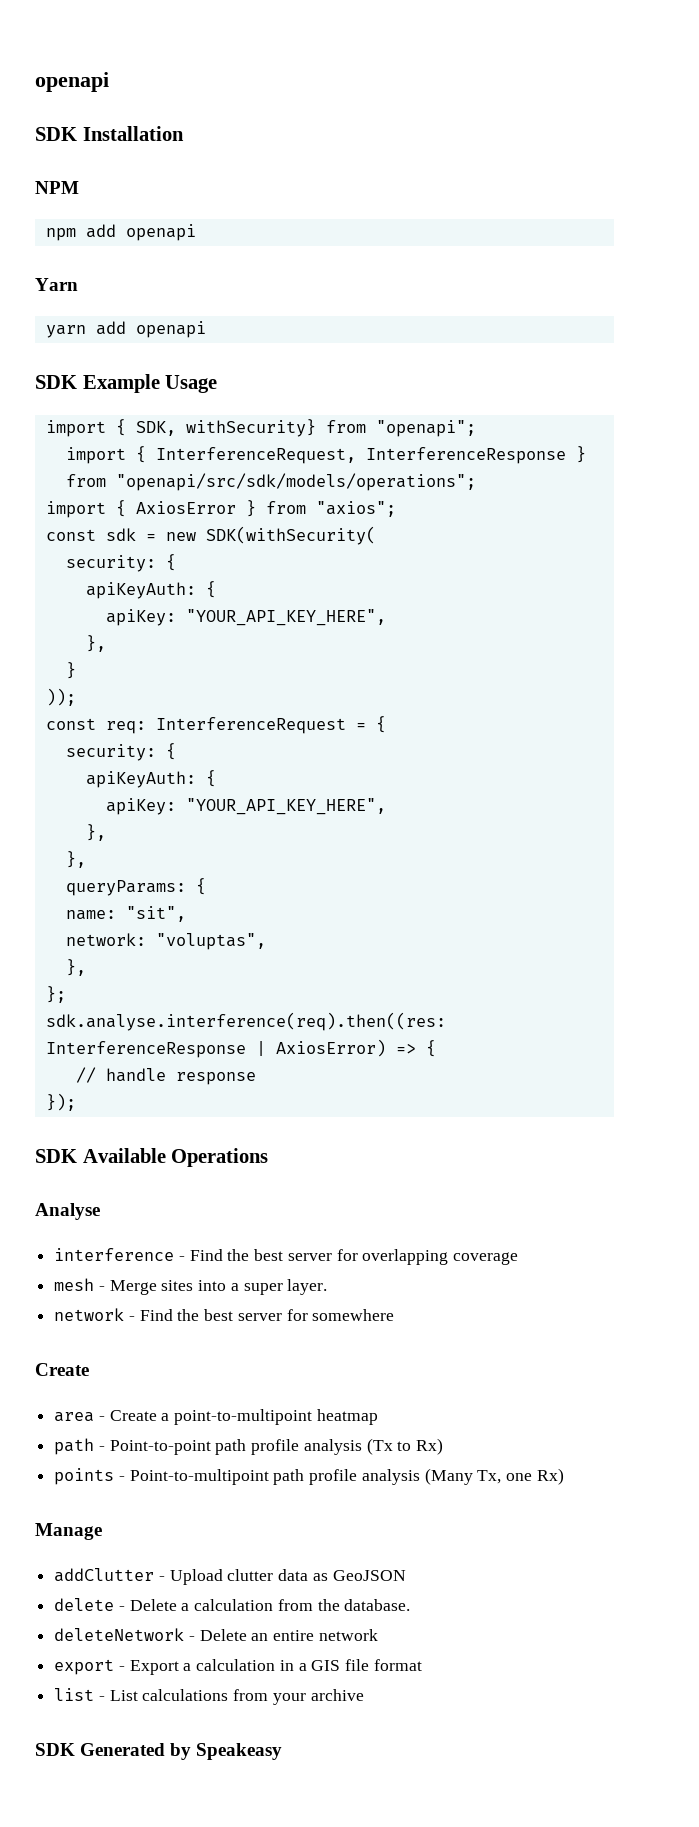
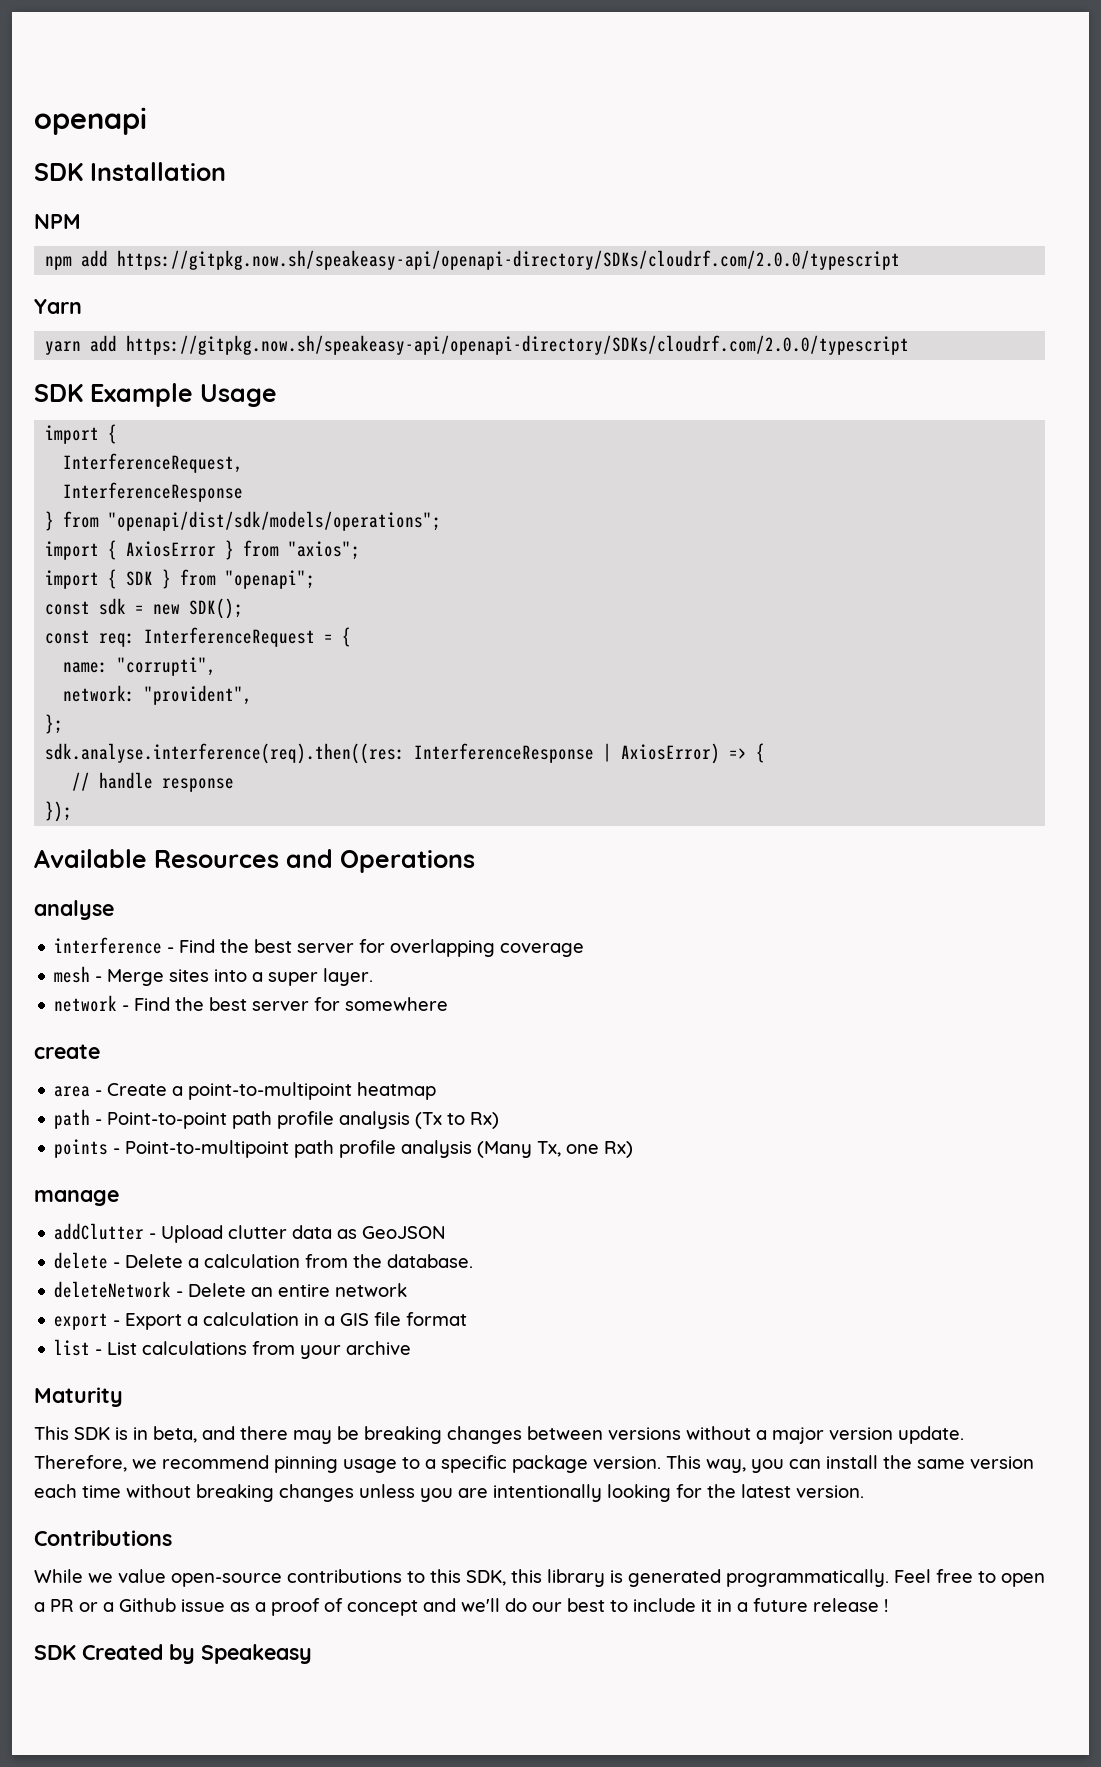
- npm add openapi
+ npm add https://gitpkg.now.sh/speakeasy-api/openapi-directory/SDKs/cloudrf.com/2.0.0/typescript
- yarn add openapi
+ yarn add https://gitpkg.now.sh/speakeasy-api/openapi-directory/SDKs/cloudrf.com/2.0.0/typescript
  SDK Example Usage
- import { SDK, withSecurity} from "openapi";
- import { InterferenceRequest, InterferenceResponse } from "openapi/src/sdk/models/operations";
+ import {
+ InterferenceRequest,
+ InterferenceResponse
+ } from "openapi/dist/sdk/models/operations";
- const sdk = new SDK(withSecurity(
- security: {
- apiKeyAuth: {
- apiKey: "YOUR_API_KEY_HERE",
- },
- }
- ));
+ import { SDK } from "openapi";
+ const sdk = new SDK();
  const req: InterferenceRequest = {
- security: {
- apiKeyAuth: {
- apiKey: "YOUR_API_KEY_HERE",
- },
- },
- queryParams: {
- name: "sit",
+ name: "corrupti",
- network: "voluptas",
- },
+ network: "provident",
- SDK Available Operations
+ Available Resources and Operations
- Analyse
+ analyse
  network - Find the best server for somewhere
- Create
+ create
- Manage
+ manage
- SDK Generated by Speakeasy
+ Maturity
+ This SDK is in beta, and there may be breaking changes between versions without a major version update. Therefore, we recommend pinning usage to a specific package version. This way, you can install the same version each time without breaking changes unless you are intentionally looking for the latest version.
+ Contributions
+ While we value open-source contributions to this SDK, this library is generated programmatically. Feel free to open a PR or a Github issue as a proof of concept and we'll do our best to include it in a future release !
+ SDK Created by Speakeasy

